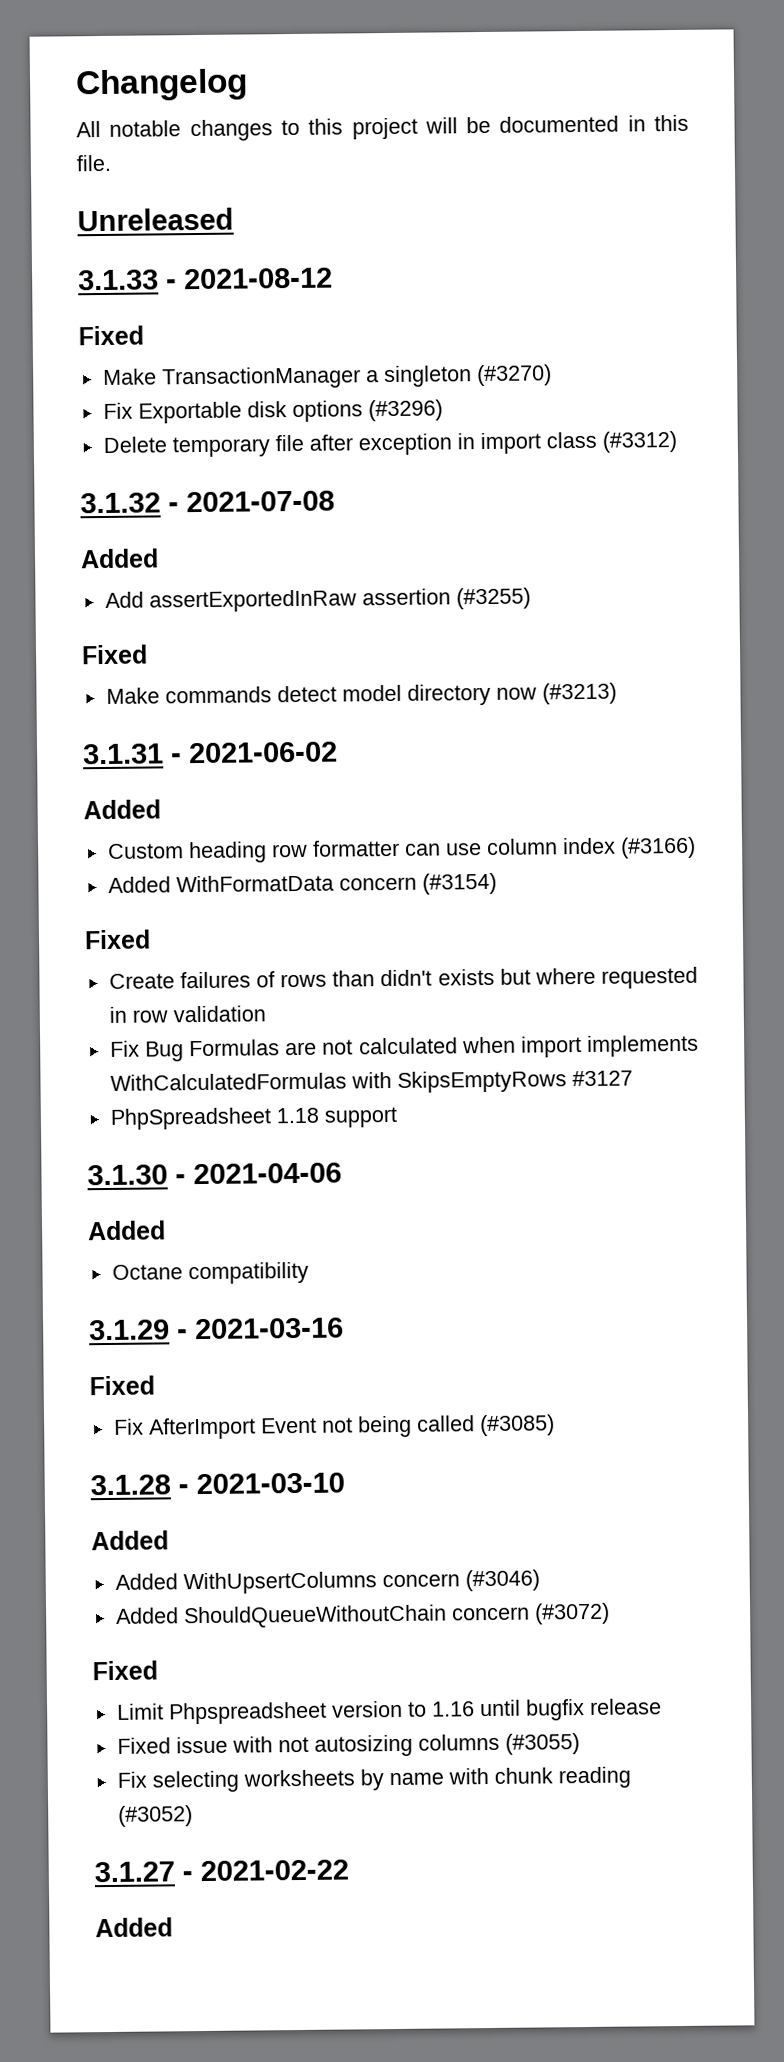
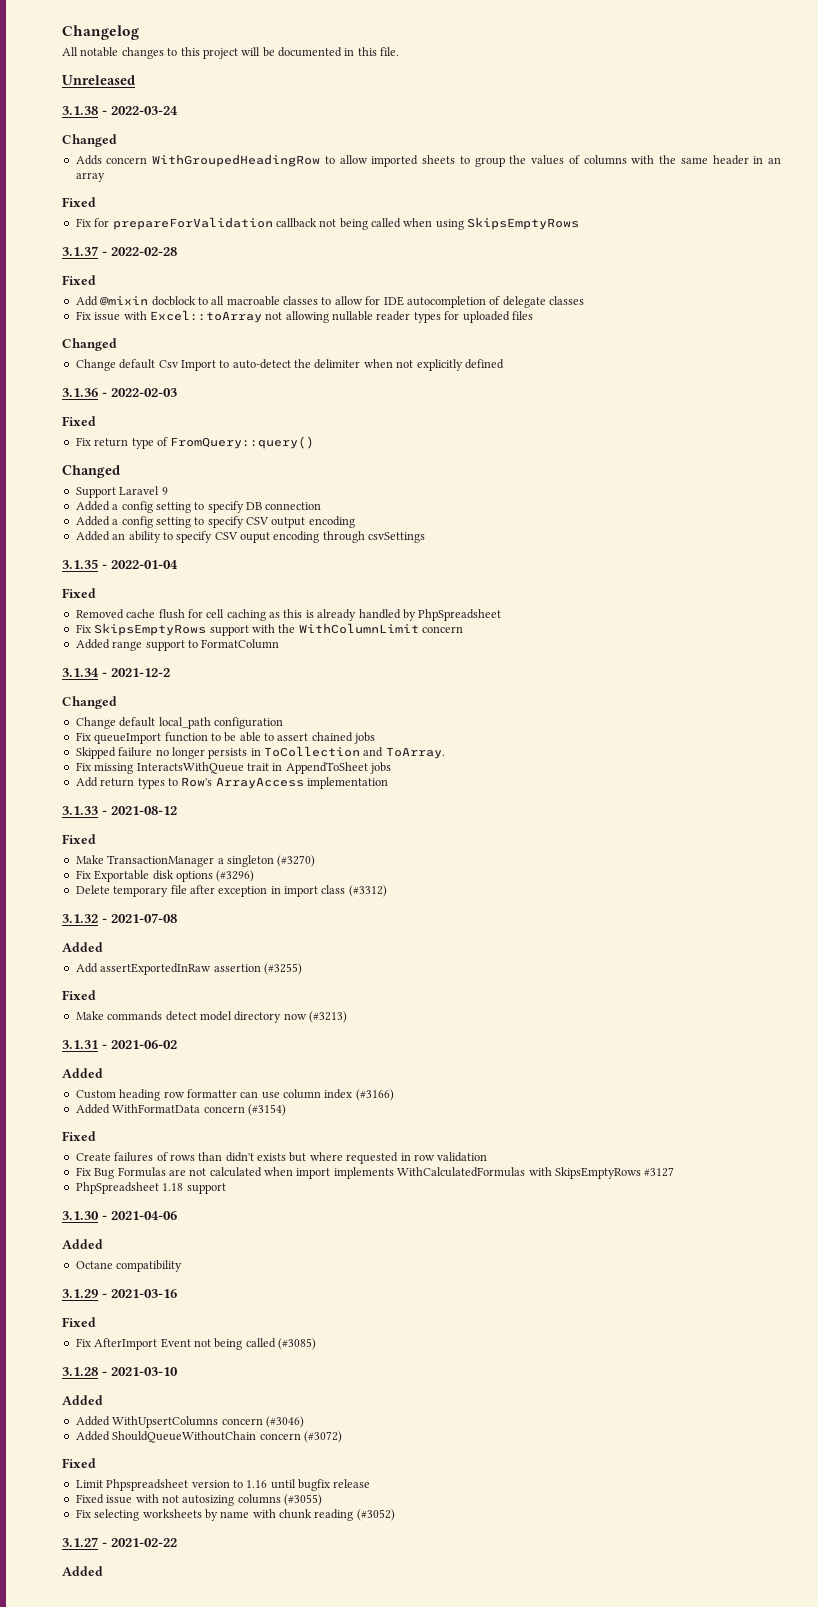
+ 3.1.38 - 2022-03-24
+ Changed
+ Adds concern WithGroupedHeadingRow to allow imported sheets to group the values of columns with the same header in an array
+ Fixed
+ Fix for prepareForValidation callback not being called when using SkipsEmptyRows
+ 3.1.37 - 2022-02-28
+ Fixed
+ Add @mixin docblock to all macroable classes to allow for IDE autocompletion of delegate classes
+ Fix issue with Excel::toArray not allowing nullable reader types for uploaded files
+ Changed
+ Change default Csv Import to auto-detect the delimiter when not explicitly defined
+ 3.1.36 - 2022-02-03
+ Fixed
+ Fix return type of FromQuery::query()
+ Changed
+ Support Laravel 9
+ Added a config setting to specify DB connection
+ Added a config setting to specify CSV output encoding
+ Added an ability to specify CSV ouput encoding through csvSettings
+ 3.1.35 - 2022-01-04
+ Fixed
+ Removed cache flush for cell caching as this is already handled by PhpSpreadsheet
+ Fix SkipsEmptyRows support with the WithColumnLimit concern
+ Added range support to FormatColumn
+ 3.1.34 - 2021-12-2
+ Changed
+ Change default local_path configuration
+ Fix queueImport function to be able to assert chained jobs
+ Skipped failure no longer persists in ToCollection and ToArray.
+ Fix missing InteractsWithQueue trait in AppendToSheet jobs
+ Add return types to Row's ArrayAccess implementation

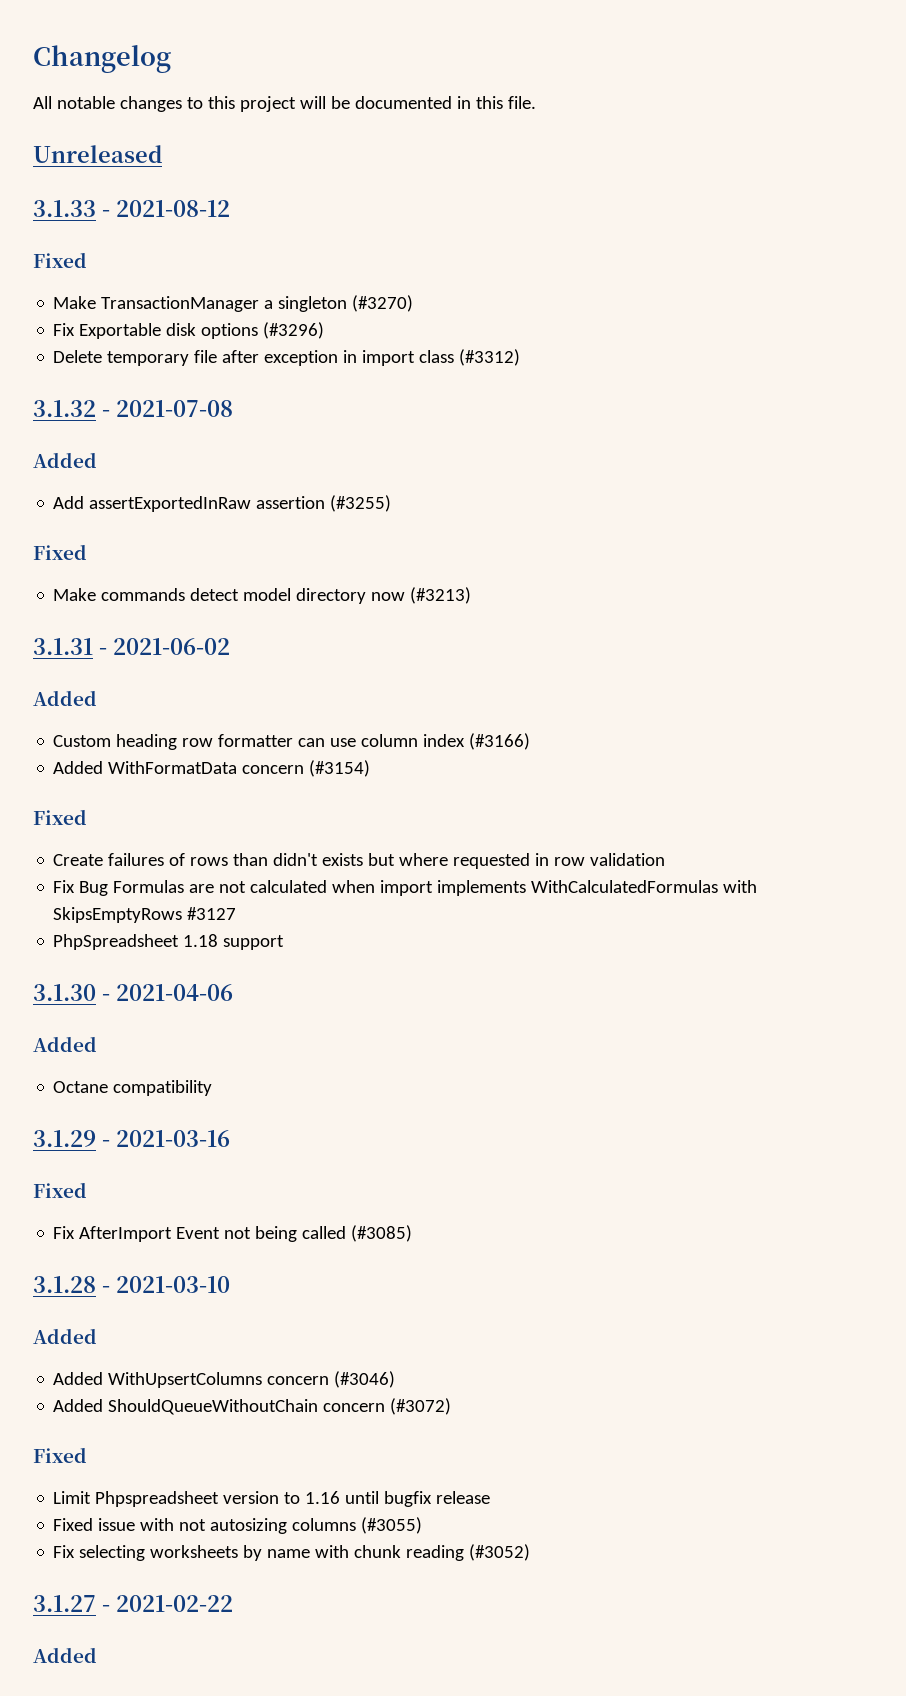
- 3.1.38 - 2022-03-24
- Changed
- Adds concern WithGroupedHeadingRow to allow imported sheets to group the values of columns with the same header in an array
- Fixed
- Fix for prepareForValidation callback not being called when using SkipsEmptyRows
- 3.1.37 - 2022-02-28
- Fixed
- Add @mixin docblock to all macroable classes to allow for IDE autocompletion of delegate classes
- Fix issue with Excel::toArray not allowing nullable reader types for uploaded files
- Changed
- Change default Csv Import to auto-detect the delimiter when not explicitly defined
- 3.1.36 - 2022-02-03
- Fixed
- Fix return type of FromQuery::query()
- Changed
- Support Laravel 9
- Added a config setting to specify DB connection
- Added a config setting to specify CSV output encoding
- Added an ability to specify CSV ouput encoding through csvSettings
- 3.1.35 - 2022-01-04
- Fixed
- Removed cache flush for cell caching as this is already handled by PhpSpreadsheet
- Fix SkipsEmptyRows support with the WithColumnLimit concern
- Added range support to FormatColumn
- 3.1.34 - 2021-12-2
- Changed
- Change default local_path configuration
- Fix queueImport function to be able to assert chained jobs
- Skipped failure no longer persists in ToCollection and ToArray.
- Fix missing InteractsWithQueue trait in AppendToSheet jobs
- Add return types to Row's ArrayAccess implementation

